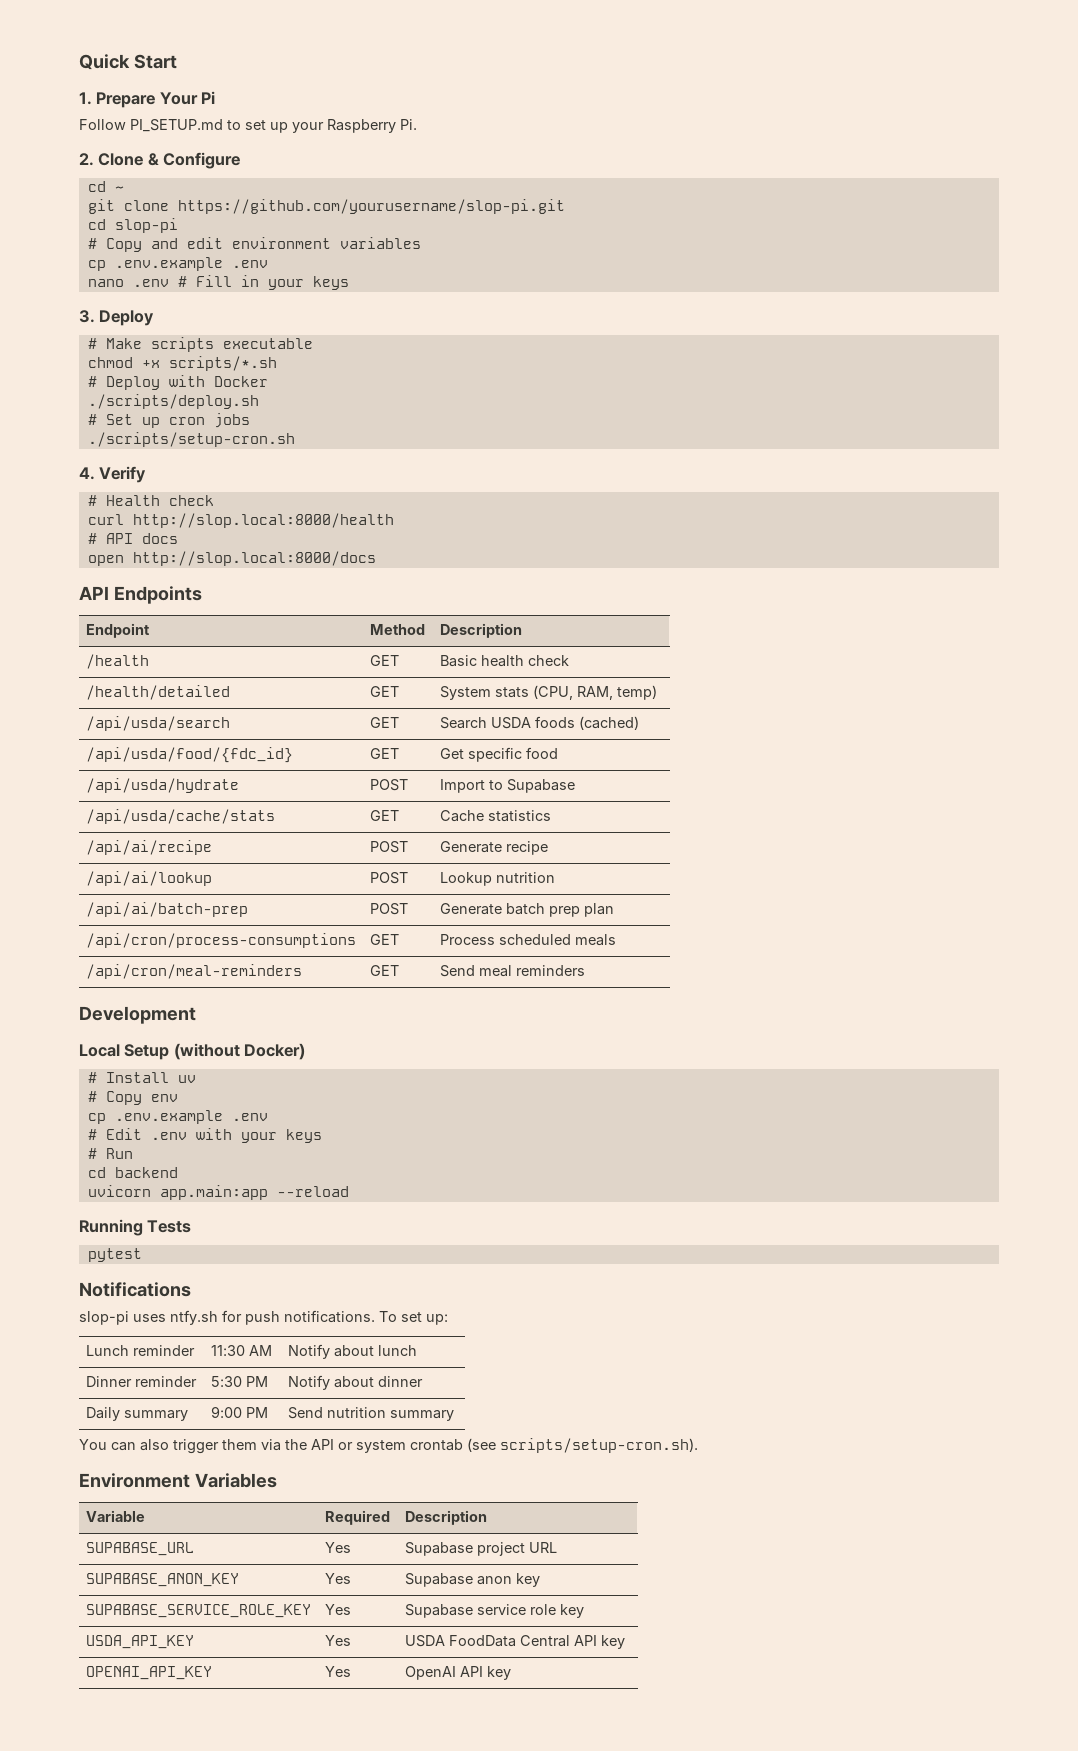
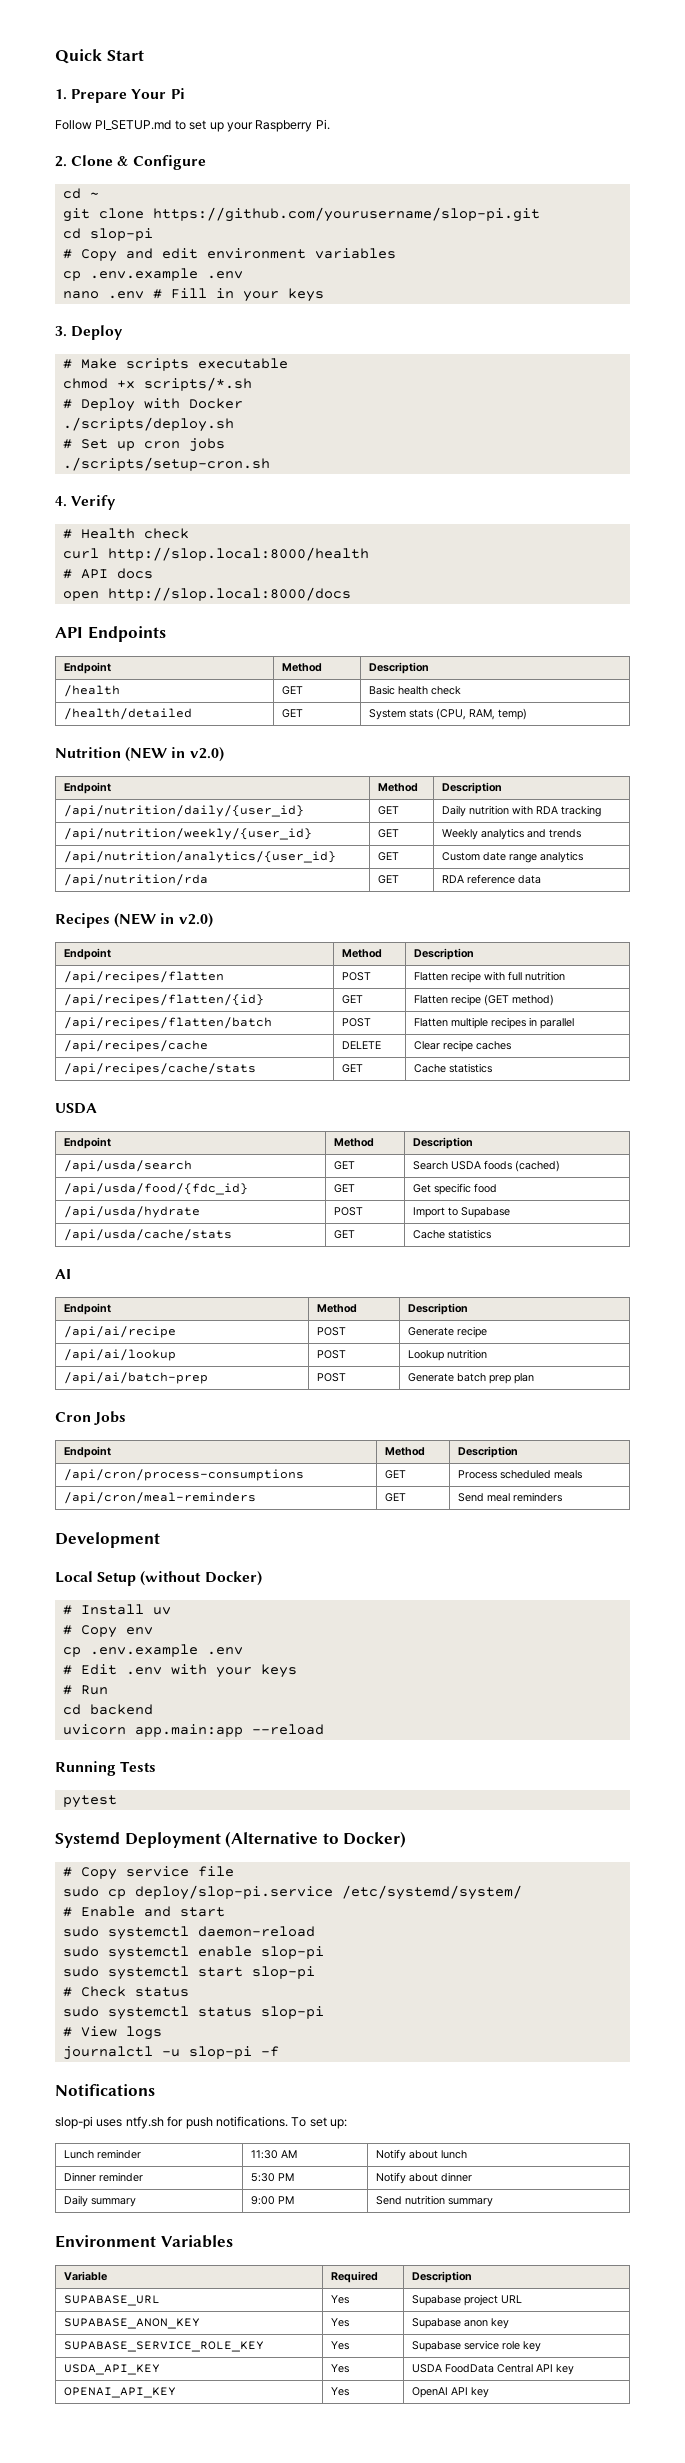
+ Nutrition (NEW in v2.0)
+ Endpoint | Method | Description
+ /api/nutrition/daily/{user_id} | GET | Daily nutrition with RDA tracking
+ /api/nutrition/weekly/{user_id} | GET | Weekly analytics and trends
+ /api/nutrition/analytics/{user_id} | GET | Custom date range analytics
+ /api/nutrition/rda | GET | RDA reference data
+ Recipes (NEW in v2.0)
+ Endpoint | Method | Description
+ /api/recipes/flatten | POST | Flatten recipe with full nutrition
+ /api/recipes/flatten/{id} | GET | Flatten recipe (GET method)
+ /api/recipes/flatten/batch | POST | Flatten multiple recipes in parallel
+ /api/recipes/cache | DELETE | Clear recipe caches
+ /api/recipes/cache/stats | GET | Cache statistics
+ USDA
+ Endpoint | Method | Description
+ AI
+ Endpoint | Method | Description
+ Cron Jobs
+ Endpoint | Method | Description
+ Systemd Deployment (Alternative to Docker)
+ # Copy service file
+ sudo cp deploy/slop-pi.service /etc/systemd/system/
+ # Enable and start
+ sudo systemctl daemon-reload
+ sudo systemctl enable slop-pi
+ sudo systemctl start slop-pi
+ # Check status
+ sudo systemctl status slop-pi
+ # View logs
+ journalctl -u slop-pi -f
- You can also trigger them via the API or system crontab (see scripts/setup-cron.sh).

